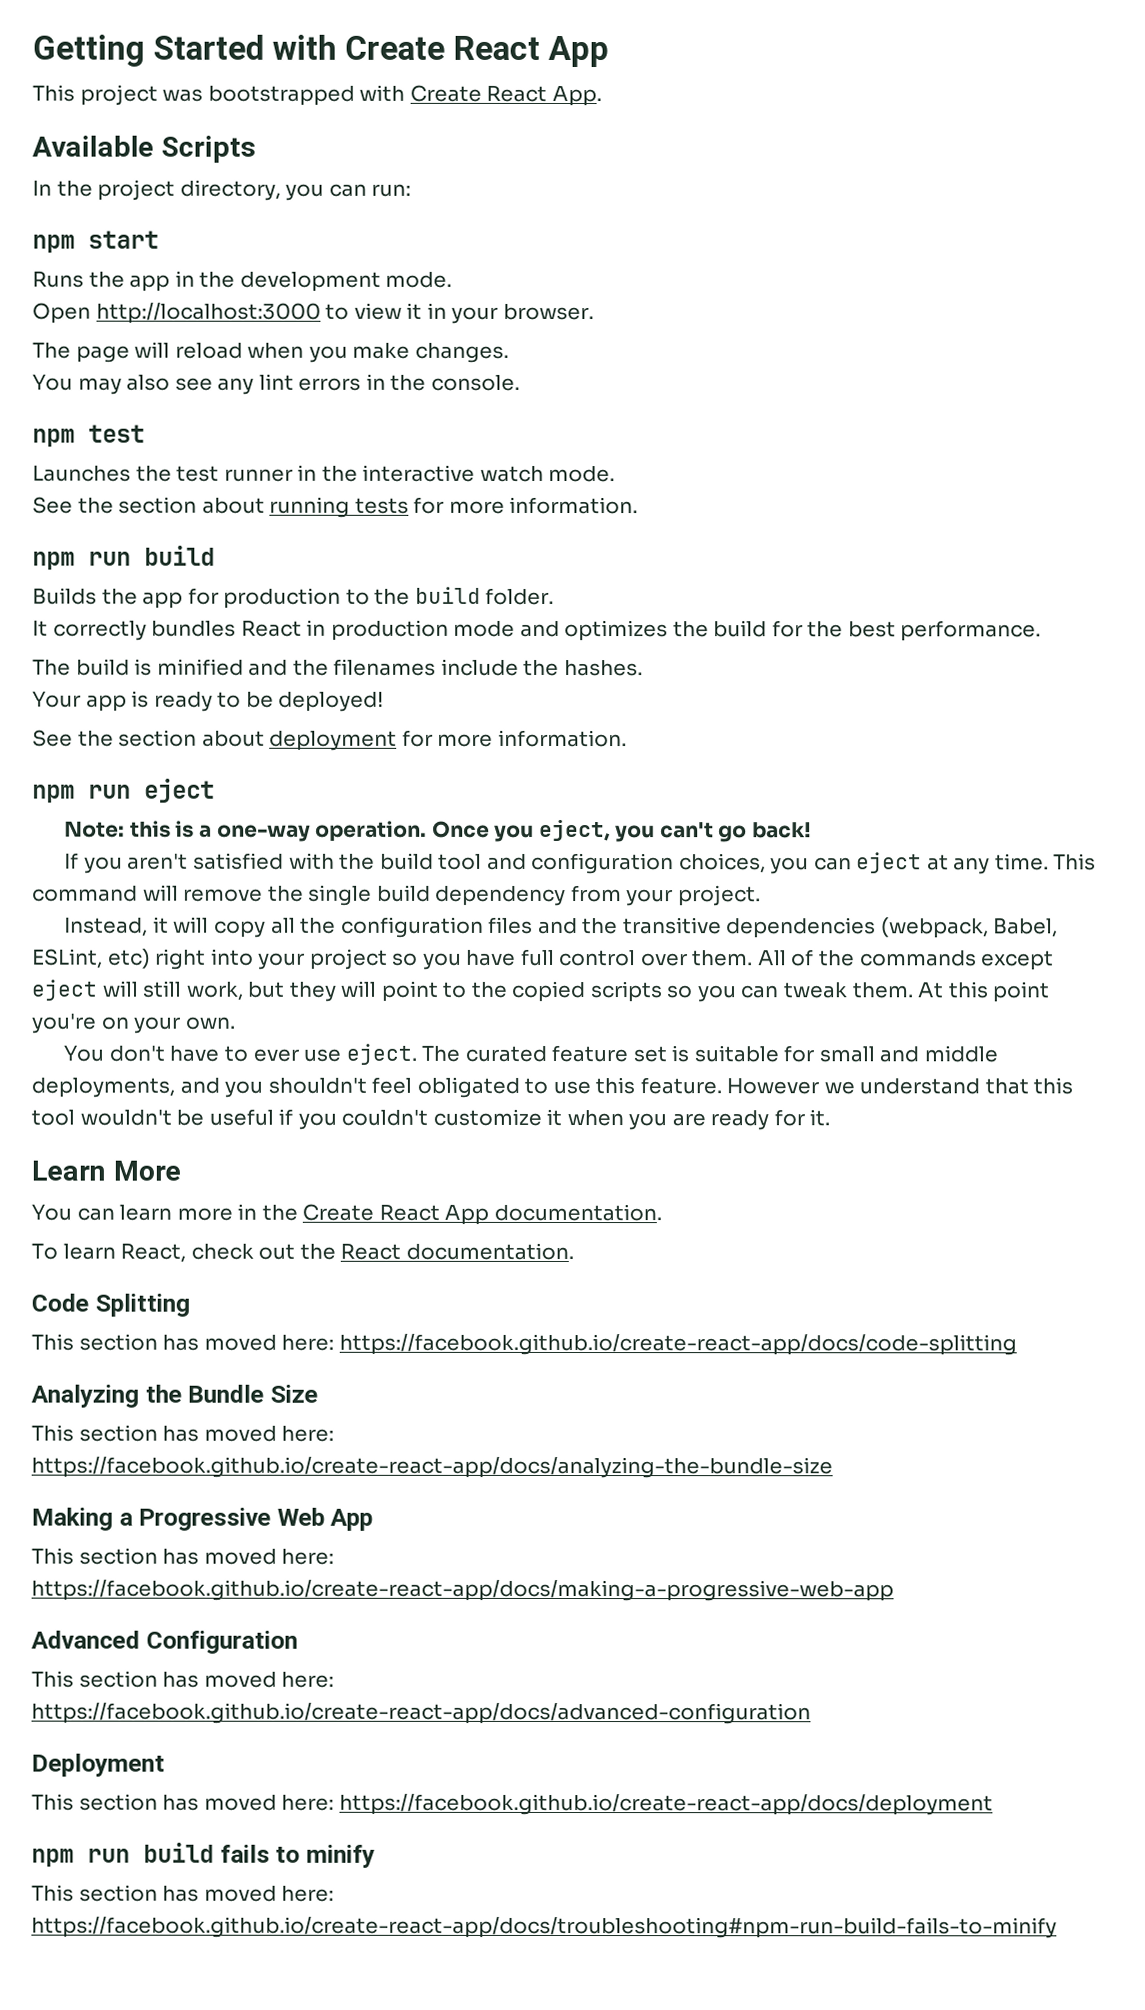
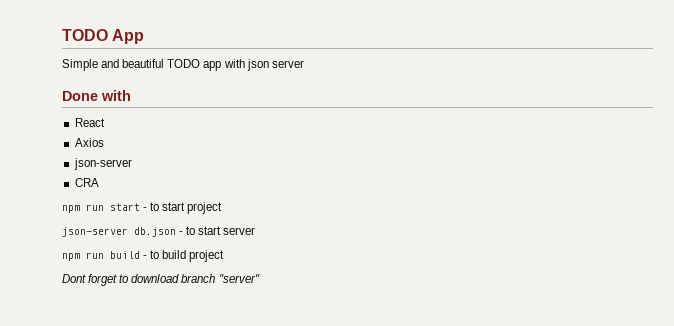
- Getting Started with Create React App
- This project was bootstrapped with Create React App.
- Available Scripts
- In the project directory, you can run:
- npm start
- Runs the app in the development mode.
- Open http://localhost:3000 to view it in your browser.
- The page will reload when you make changes.
- You may also see any lint errors in the console.
- npm test
- Launches the test runner in the interactive watch mode.
- See the section about running tests for more information.
- npm run build
- Builds the app for production to the build folder.
- It correctly bundles React in production mode and optimizes the build for the best performance.
- The build is minified and the filenames include the hashes.
- Your app is ready to be deployed!
- See the section about deployment for more information.
- npm run eject
- Note: this is a one-way operation. Once you eject, you can't go back!
- If you aren't satisfied with the build tool and configuration choices, you can eject at any time. This command will remove the single build dependency from your project.
- Instead, it will copy all the configuration files and the transitive dependencies (webpack, Babel, ESLint, etc) right into your project so you have full control over them. All of the commands except eject will still work, but they will point to the copied scripts so you can tweak them. At this point you're on your own.
- You don't have to ever use eject. The curated feature set is suitable for small and middle deployments, and you shouldn't feel obligated to use this feature. However we understand that this tool wouldn't be useful if you couldn't customize it when you are ready for it.
- Learn More
- You can learn more in the Create React App documentation.
- To learn React, check out the React documentation.
- Code Splitting
- This section has moved here: https://facebook.github.io/create-react-app/docs/code-splitting
- Analyzing the Bundle Size
- This section has moved here: https://facebook.github.io/create-react-app/docs/analyzing-the-bundle-size
- Making a Progressive Web App
- This section has moved here: https://facebook.github.io/create-react-app/docs/making-a-progressive-web-app
- Advanced Configuration
- This section has moved here: https://facebook.github.io/create-react-app/docs/advanced-configuration
- Deployment
- This section has moved here: https://facebook.github.io/create-react-app/docs/deployment
- npm run build fails to minify
- This section has moved here: https://facebook.github.io/create-react-app/docs/troubleshooting#npm-run-build-fails-to-minify
+ TODO App
+ Simple and beautiful TODO app with json server
+ Done with
+ React
+ Axios
+ json-server
+ CRA
+ npm run start - to start project
+ json-server db.json - to start server
+ npm run build - to build project
+ Dont forget to download branch "server"

